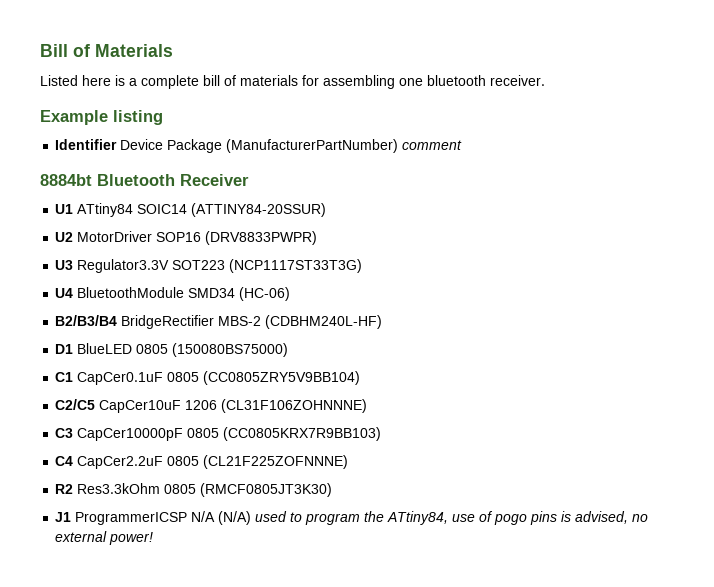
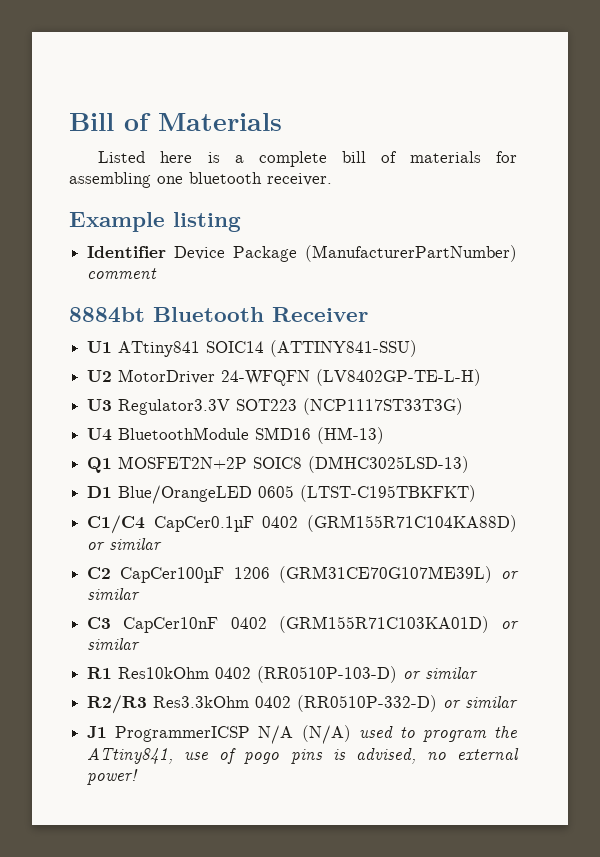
- U1 ATtiny84 SOIC14 (ATTINY84-20SSUR)
+ U1 ATtiny841 SOIC14 (ATTINY841-SSU)
- U2 MotorDriver SOP16 (DRV8833PWPR)
+ U2 MotorDriver 24-WFQFN (LV8402GP-TE-L-H)
- U4 BluetoothModule SMD34 (HC-06)
- B2/B3/B4 BridgeRectifier MBS-2 (CDBHM240L-HF)
- D1 BlueLED 0805 (150080BS75000)
- C1 CapCer0.1uF 0805 (CC0805ZRY5V9BB104)
- C2/C5 CapCer10uF 1206 (CL31F106ZOHNNNE)
- C3 CapCer10000pF 0805 (CC0805KRX7R9BB103)
- C4 CapCer2.2uF 0805 (CL21F225ZOFNNNE)
- R2 Res3.3kOhm 0805 (RMCF0805JT3K30)
+ U4 BluetoothModule SMD16 (HM-13)
+ Q1 MOSFET2N+2P SOIC8 (DMHC3025LSD-13)
+ D1 Blue/OrangeLED 0605 (LTST-C195TBKFKT)
+ C1/C4 CapCer0.1µF 0402 (GRM155R71C104KA88D) or similar
+ C2 CapCer100µF 1206 (GRM31CE70G107ME39L) or similar
+ C3 CapCer10nF 0402 (GRM155R71C103KA01D) or similar
+ R1 Res10kOhm 0402 (RR0510P-103-D) or similar
+ R2/R3 Res3.3kOhm 0402 (RR0510P-332-D) or similar
- J1 ProgrammerICSP N/A (N/A) used to program the ATtiny84, use of pogo pins is advised, no external power!
+ J1 ProgrammerICSP N/A (N/A) used to program the ATtiny841, use of pogo pins is advised, no external power!

